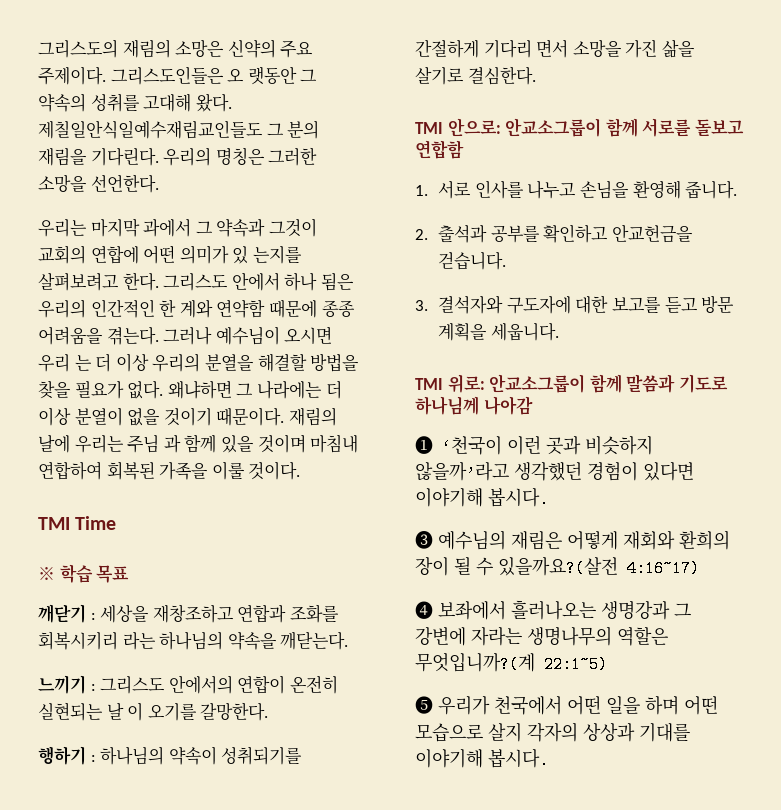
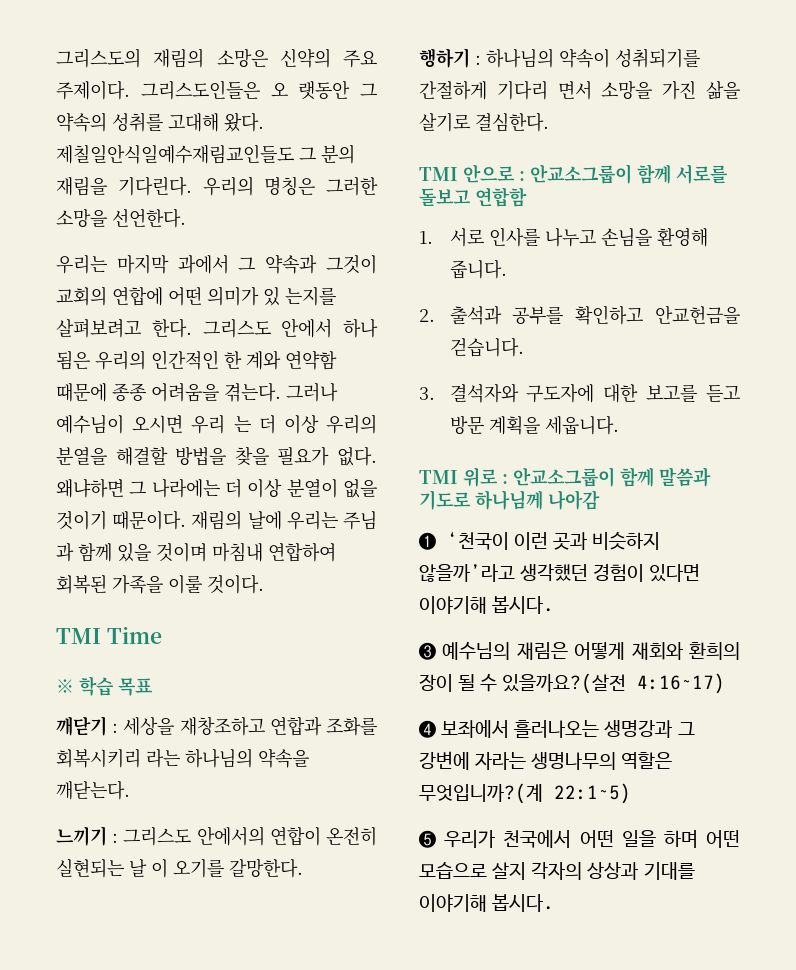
- TMI 안으로: 안교소그룹이 함께 서로를 돌보고 연합함
+ TMI 안으로 : 안교소그룹이 함께 서로를 돌보고 연합함
- TMI 위로: 안교소그룹이 함께 말씀과 기도로 하나님께 나아감
+ TMI 위로 : 안교소그룹이 함께 말씀과 기도로 하나님께 나아감

